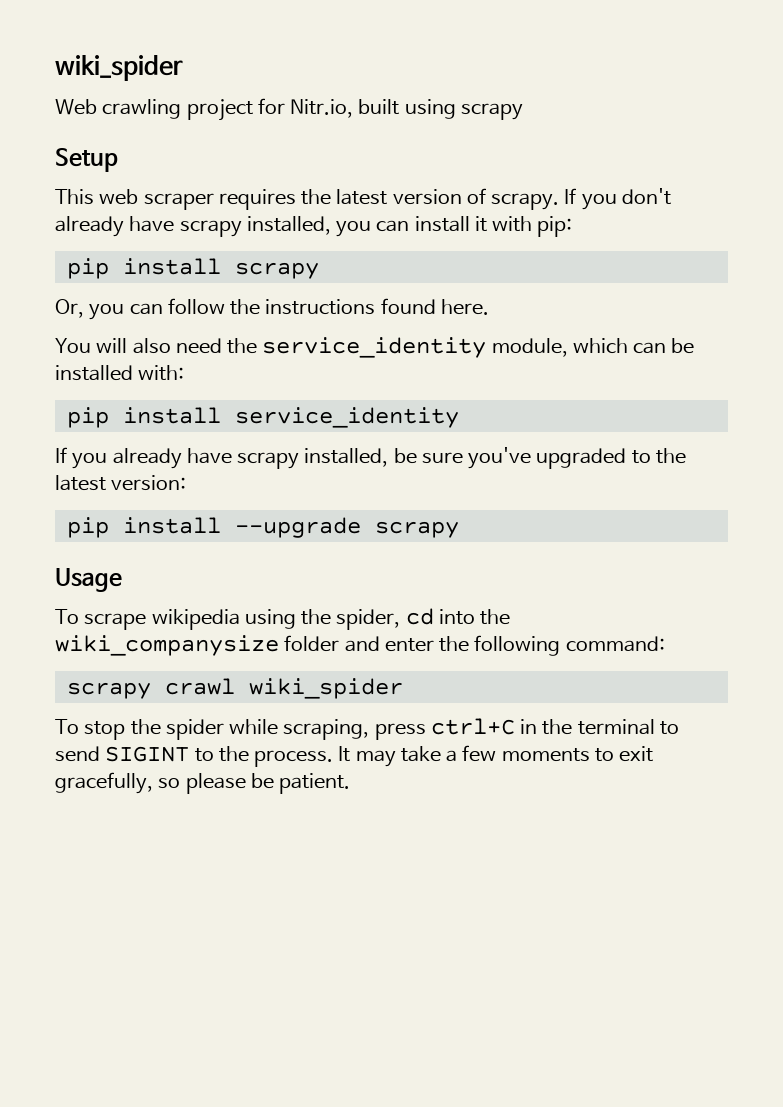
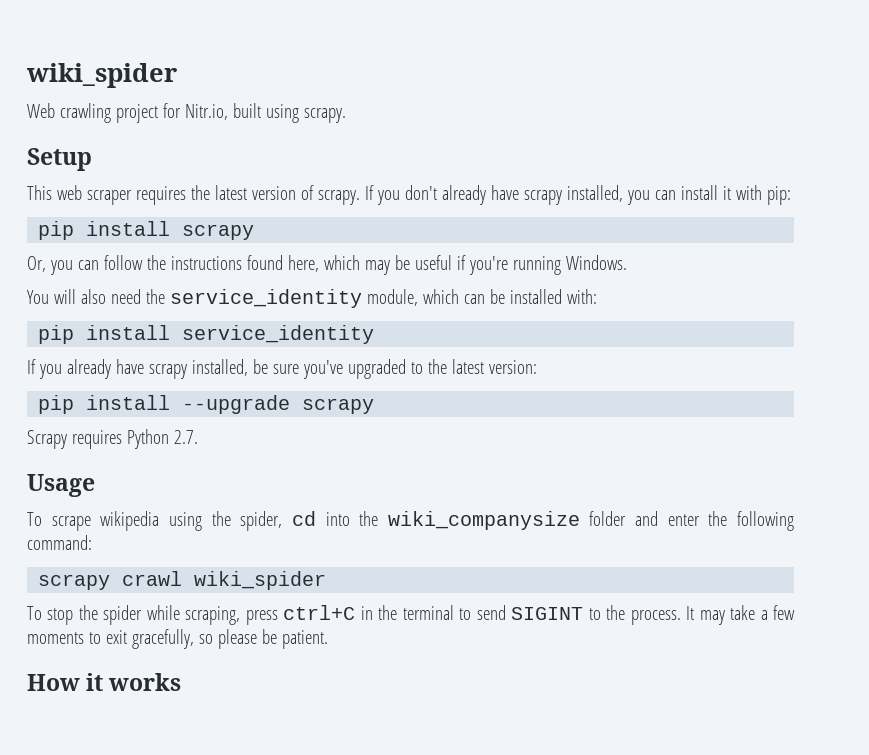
- Web crawling project for Nitr.io, built using scrapy
+ Web crawling project for Nitr.io, built using scrapy.
- Or, you can follow the instructions found here.
+ Or, you can follow the instructions found here, which may be useful if you're running Windows.
+ Scrapy requires Python 2.7.
+ How it works

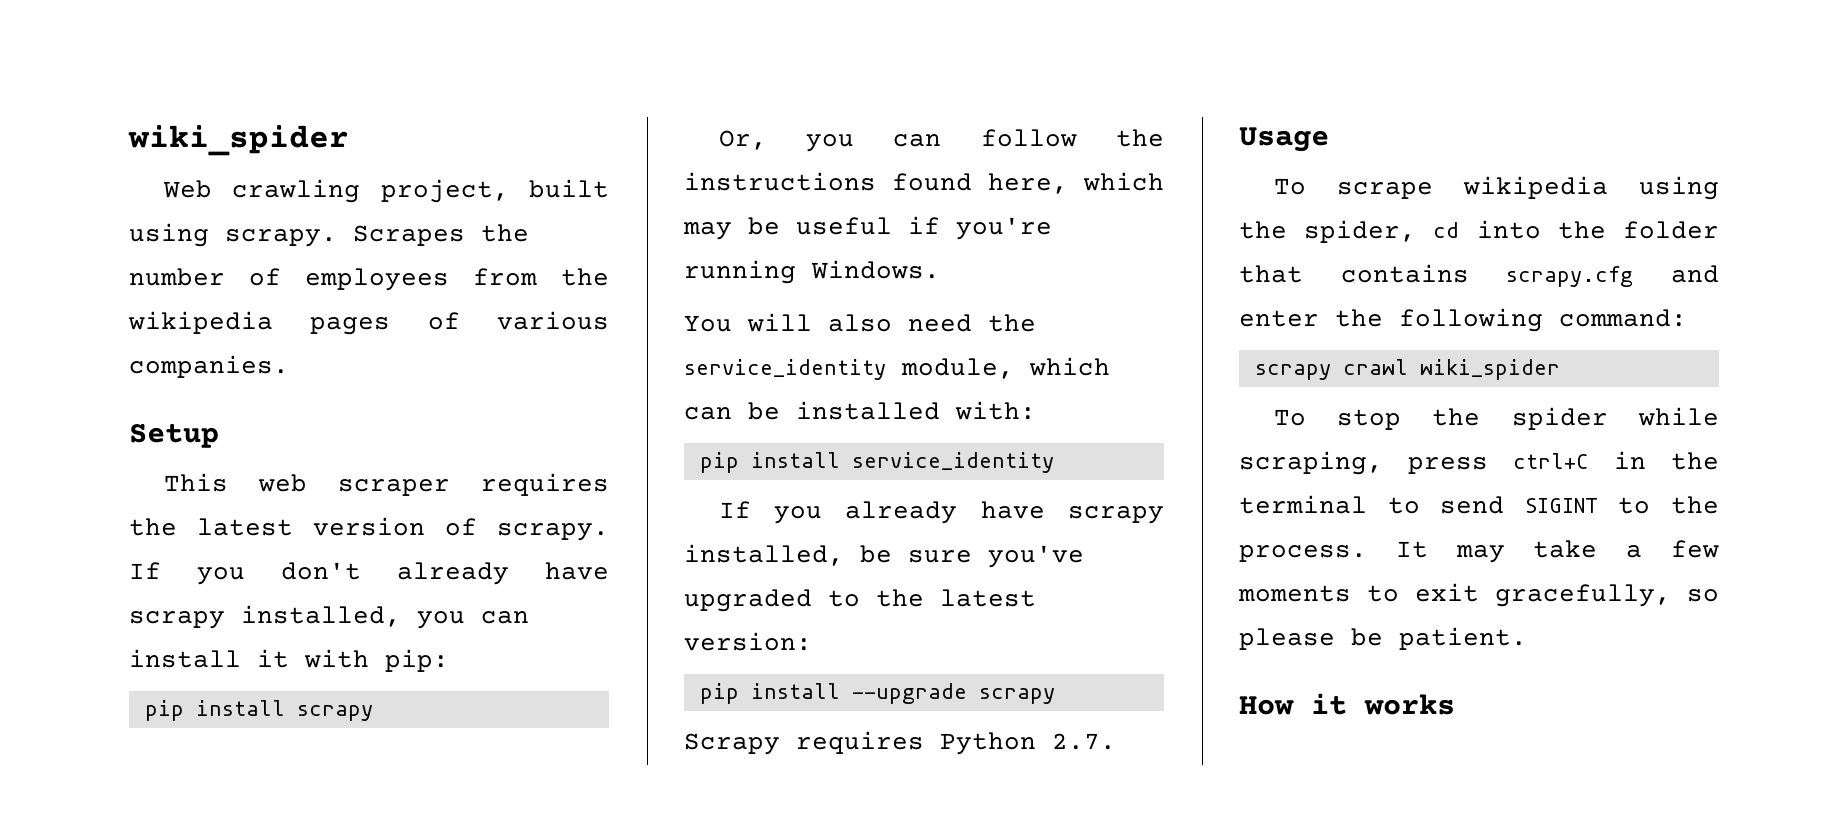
- Web crawling project for Nitr.io, built using scrapy.
+ Web crawling project, built using scrapy. Scrapes the number of employees from the wikipedia pages of various companies.
- To scrape wikipedia using the spider, cd into the wiki_companysize folder and enter the following command:
+ To scrape wikipedia using the spider, cd into the folder that contains scrapy.cfg and enter the following command:

